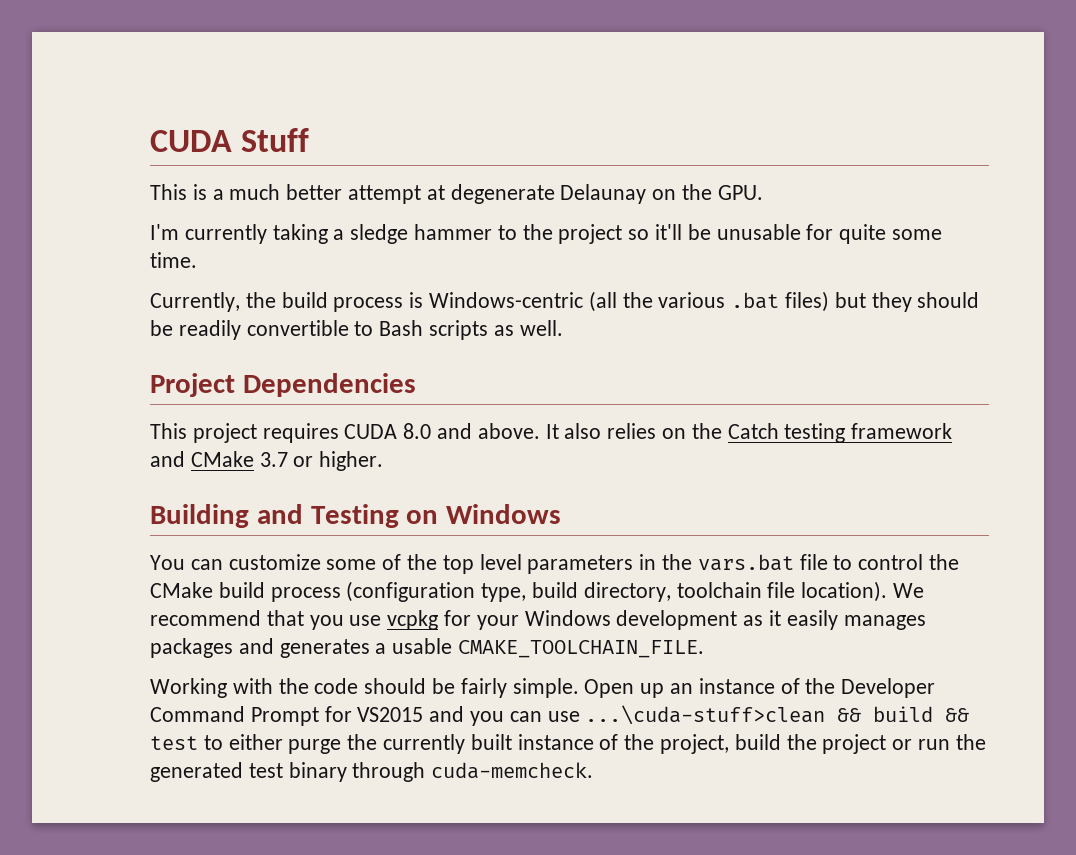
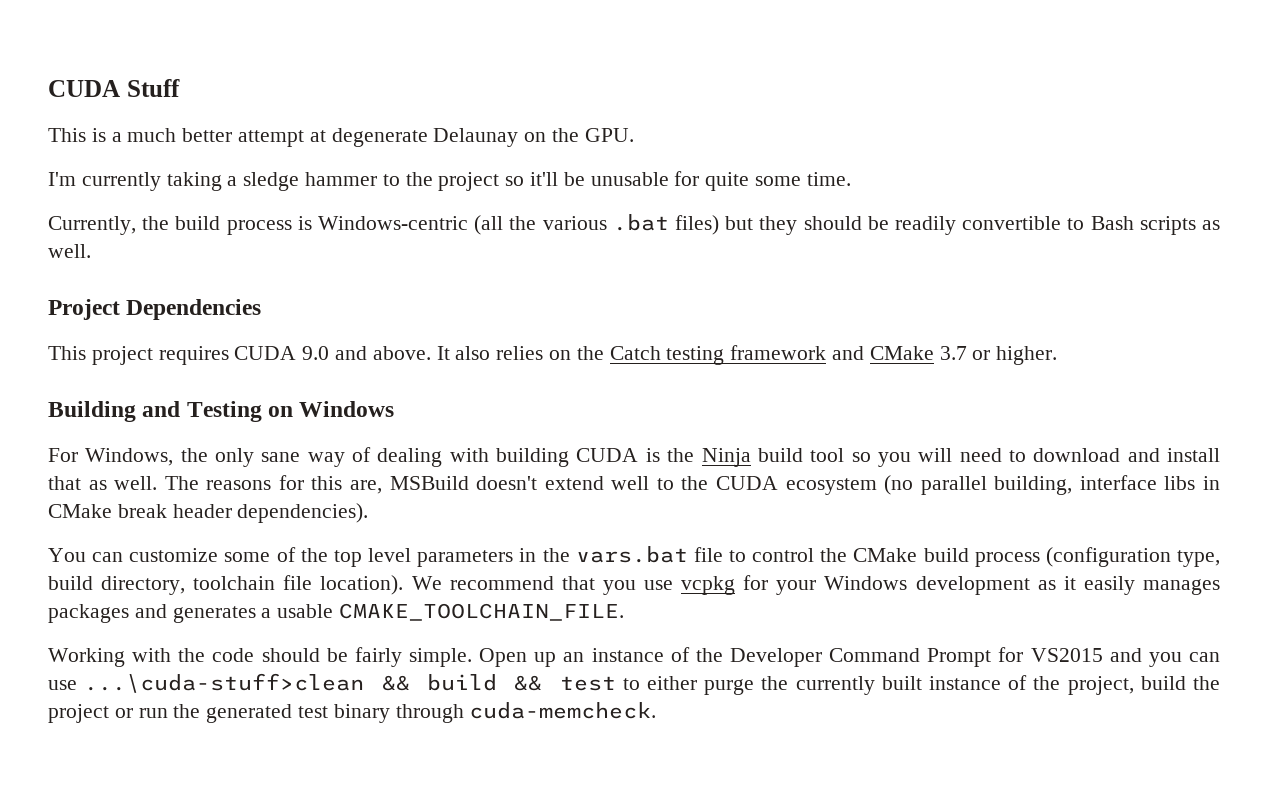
- This project requires CUDA 8.0 and above.
+ This project requires CUDA 9.0 and above.
+ For Windows, the only sane way of dealing with building CUDA is the Ninja build tool so you will need to download and install that as well. The reasons for this are, MSBuild doesn't extend well to the CUDA ecosystem (no parallel building, interface libs in CMake break header dependencies).

